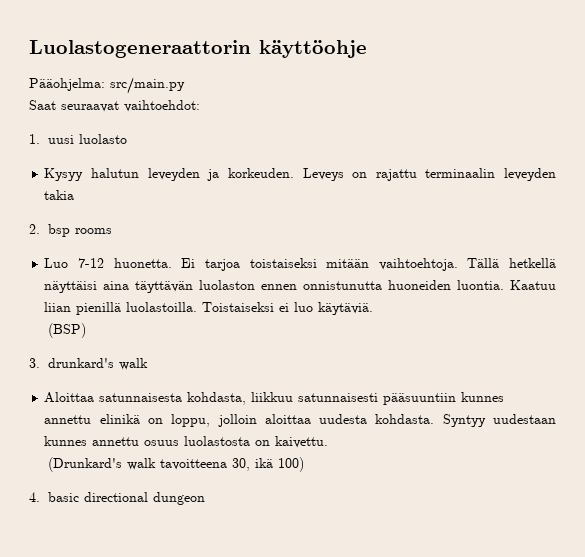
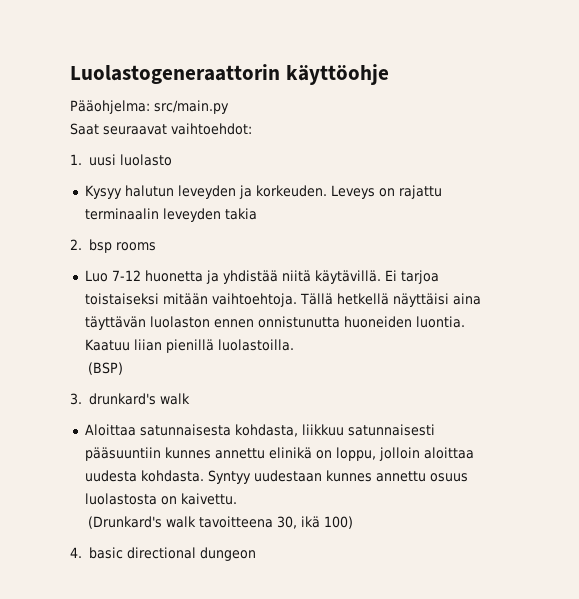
- Luo 7-12 huonetta.
+ Luo 7-12 huonetta ja yhdistää niitä käytävillä.
- Toistaiseksi ei luo käytäviä.

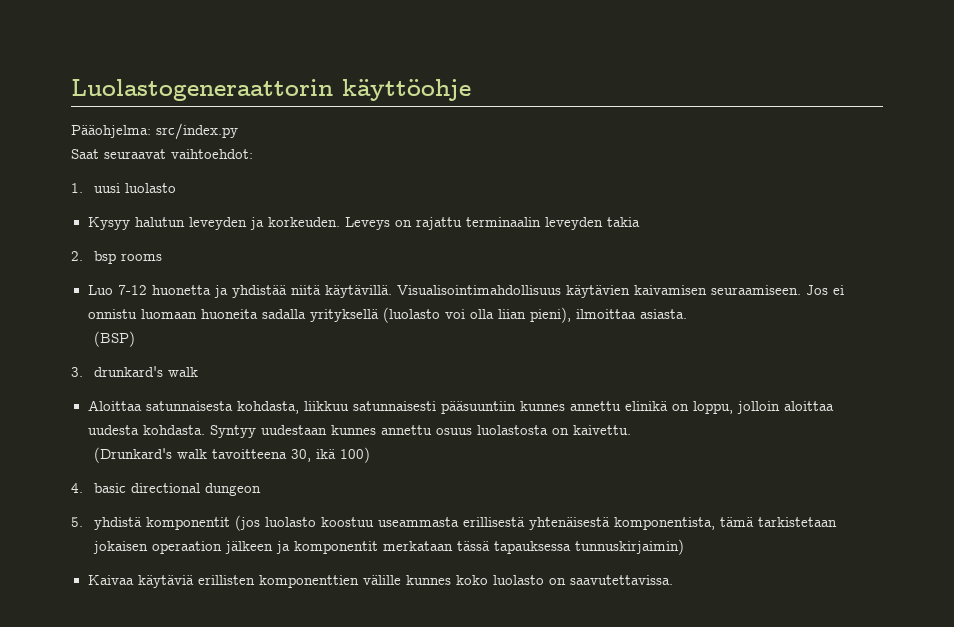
- Pääohjelma: src/main.py
+ Pääohjelma: src/index.py
- Ei tarjoa toistaiseksi mitään vaihtoehtoja. Tällä hetkellä näyttäisi aina täyttävän luolaston ennen onnistunutta huoneiden luontia. Kaatuu liian pienillä luolastoilla.
+ Visualisointimahdollisuus käytävien kaivamisen seuraamiseen. Jos ei onnistu luomaan huoneita sadalla yrityksellä (luolasto voi olla liian pieni), ilmoittaa asiasta.
+ 5. yhdistä komponentit (jos luolasto koostuu useammasta erillisestä yhtenäisestä komponentista, tämä tarkistetaan jokaisen operaation jälkeen ja komponentit merkataan tässä tapauksessa tunnuskirjaimin)
+ Kaivaa käytäviä erillisten komponenttien välille kunnes koko luolasto on saavutettavissa.

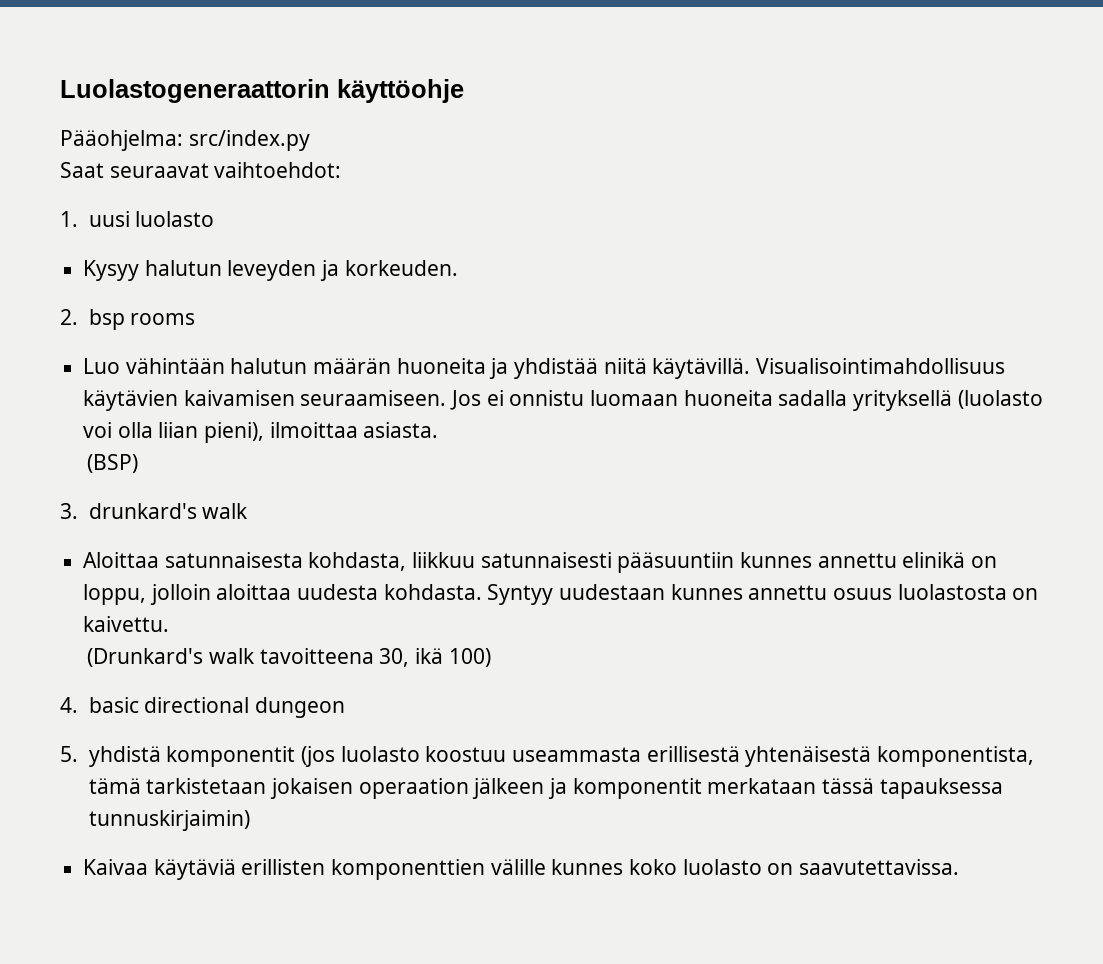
- Leveys on rajattu terminaalin leveyden takia
- Luo 7-12 huonetta ja yhdistää niitä käytävillä.
+ Luo vähintään halutun määrän huoneita ja yhdistää niitä käytävillä.

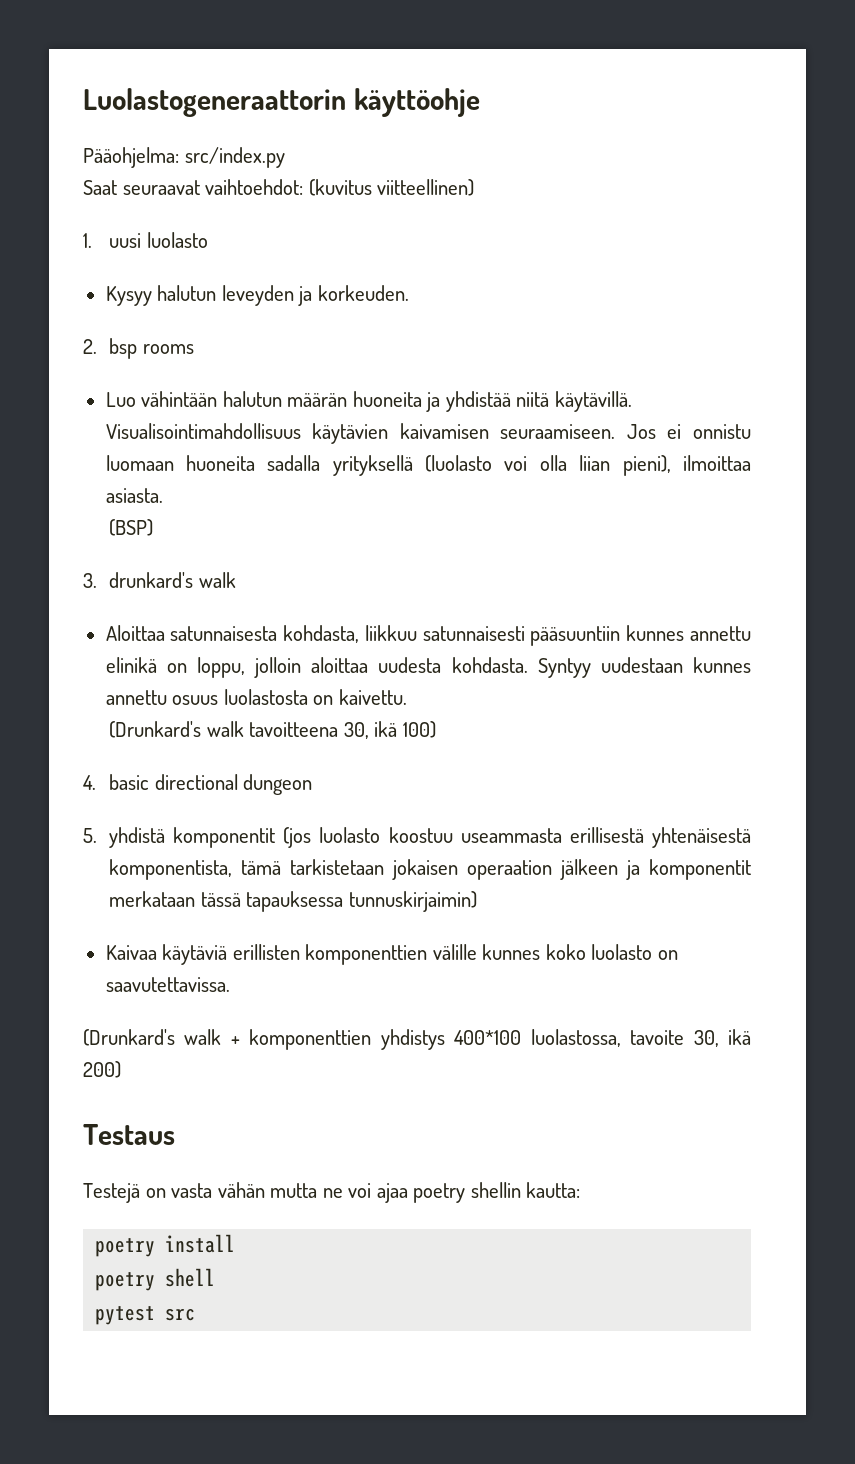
- Saat seuraavat vaihtoehdot:
+ Saat seuraavat vaihtoehdot: (kuvitus viitteellinen)
+ (Drunkard's walk + komponenttien yhdistys 400*100 luolastossa, tavoite 30, ikä 200)
+ Testaus
+ Testejä on vasta vähän mutta ne voi ajaa poetry shellin kautta:
+ poetry install
+ poetry shell
+ pytest src

